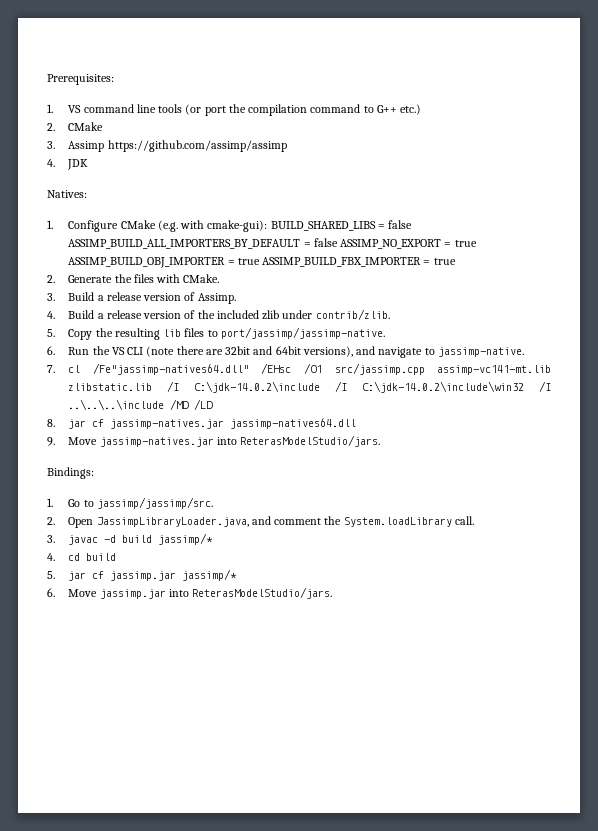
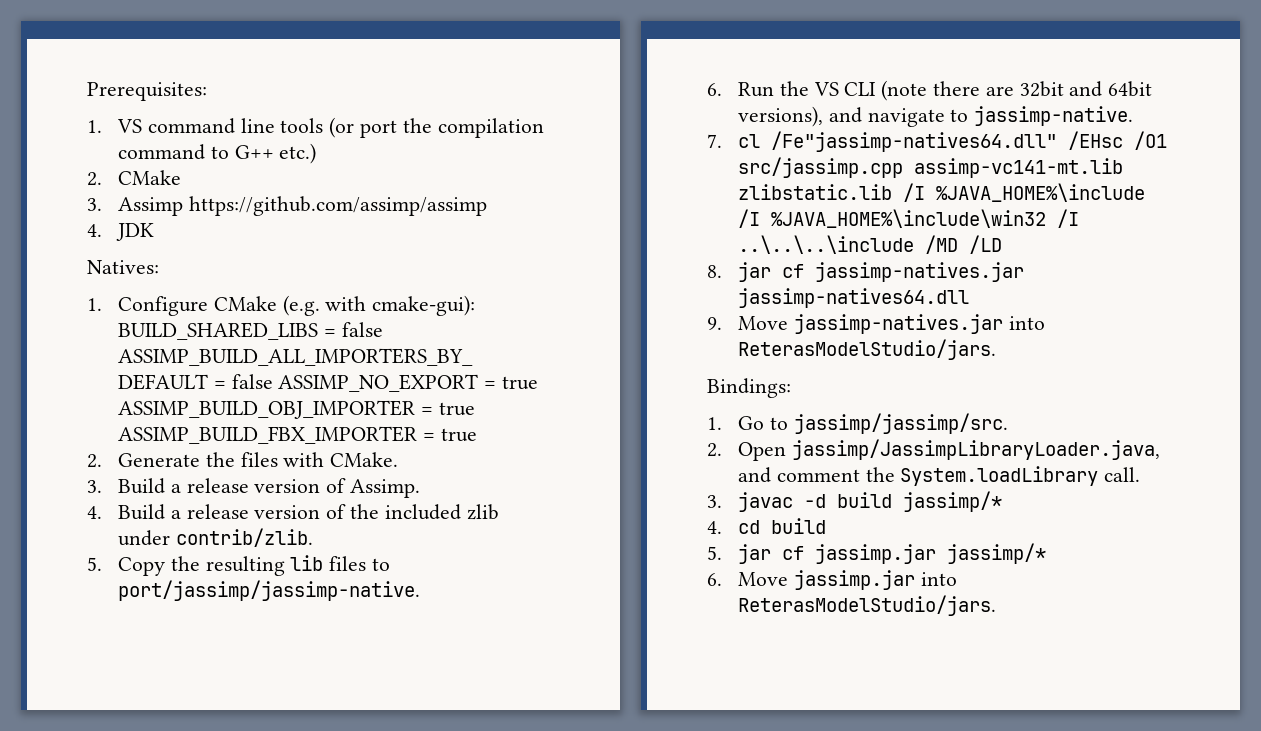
- 7. cl /Fe"jassimp-natives64.dll" /EHsc /O1 src/jassimp.cpp assimp-vc141-mt.lib zlibstatic.lib /I C:\jdk-14.0.2\include /I C:\jdk-14.0.2\include\win32 /I ..\..\..\include /MD /LD
+ 7. cl /Fe"jassimp-natives64.dll" /EHsc /O1 src/jassimp.cpp assimp-vc141-mt.lib zlibstatic.lib /I %JAVA_HOME%\include /I %JAVA_HOME%\include\win32 /I ..\..\..\include /MD /LD
- 2. Open JassimpLibraryLoader.java, and comment the System.loadLibrary call.
+ 2. Open jassimp/JassimpLibraryLoader.java, and comment the System.loadLibrary call.

